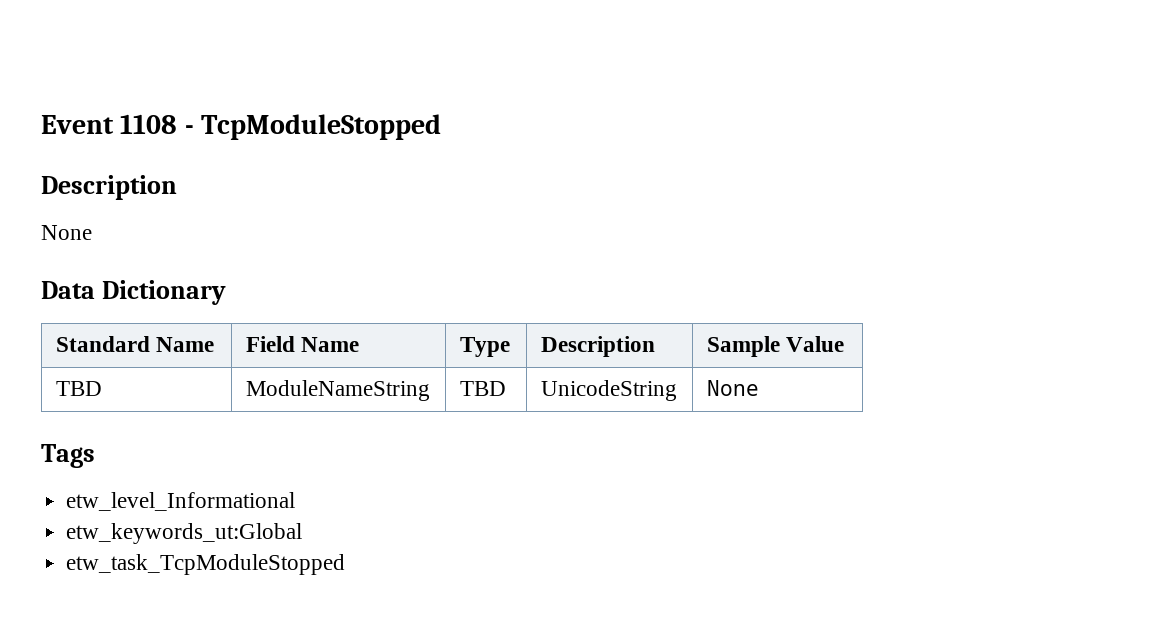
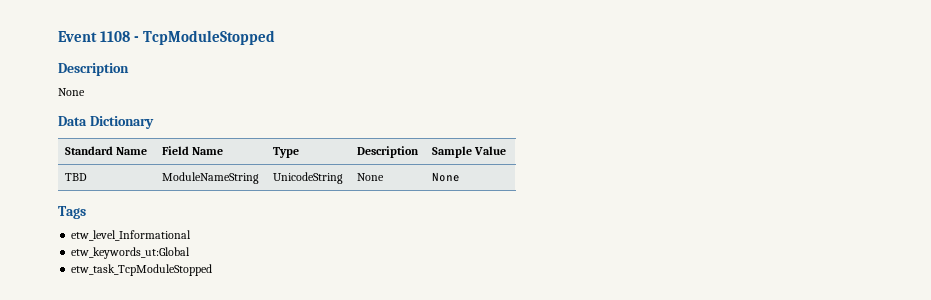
- TBD | ModuleNameString | TBD | UnicodeString | None
+ TBD | ModuleNameString | UnicodeString | None | None

